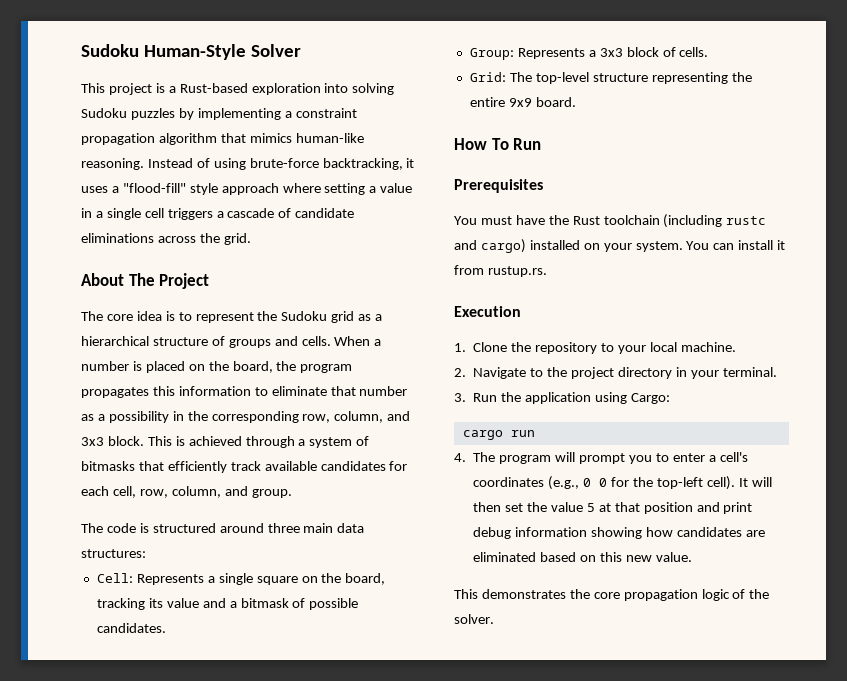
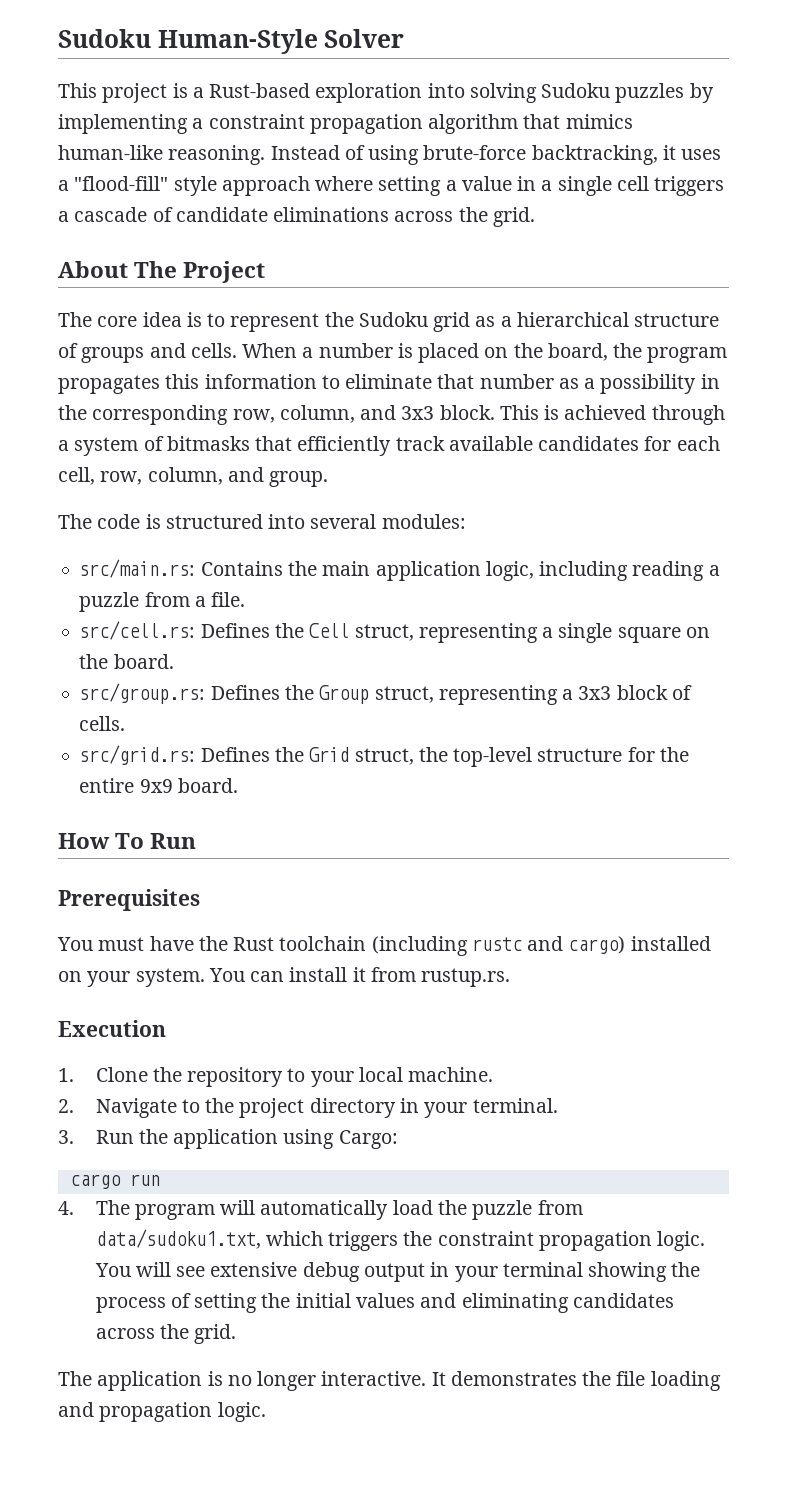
- The code is structured around three main data structures:
- Cell: Represents a single square on the board, tracking its value and a bitmask of possible candidates.
- Group: Represents a 3x3 block of cells.
+ The code is structured into several modules:
+ src/main.rs: Contains the main application logic, including reading a puzzle from a file.
+ src/cell.rs: Defines the Cell struct, representing a single square on the board.
+ src/group.rs: Defines the Group struct, representing a 3x3 block of cells.
- Grid: The top-level structure representing the entire 9x9 board.
+ src/grid.rs: Defines the Grid struct, the top-level structure for the entire 9x9 board.
- 4. The program will prompt you to enter a cell's coordinates (e.g., 0 0 for the top-left cell). It will then set the value 5 at that position and print debug information showing how candidates are eliminated based on this new value.
- This demonstrates the core propagation logic of the solver.
+ 4. The program will automatically load the puzzle from data/sudoku1.txt, which triggers the constraint propagation logic. You will see extensive debug output in your terminal showing the process of setting the initial values and eliminating candidates across the grid.
+ The application is no longer interactive. It demonstrates the file loading and propagation logic.

